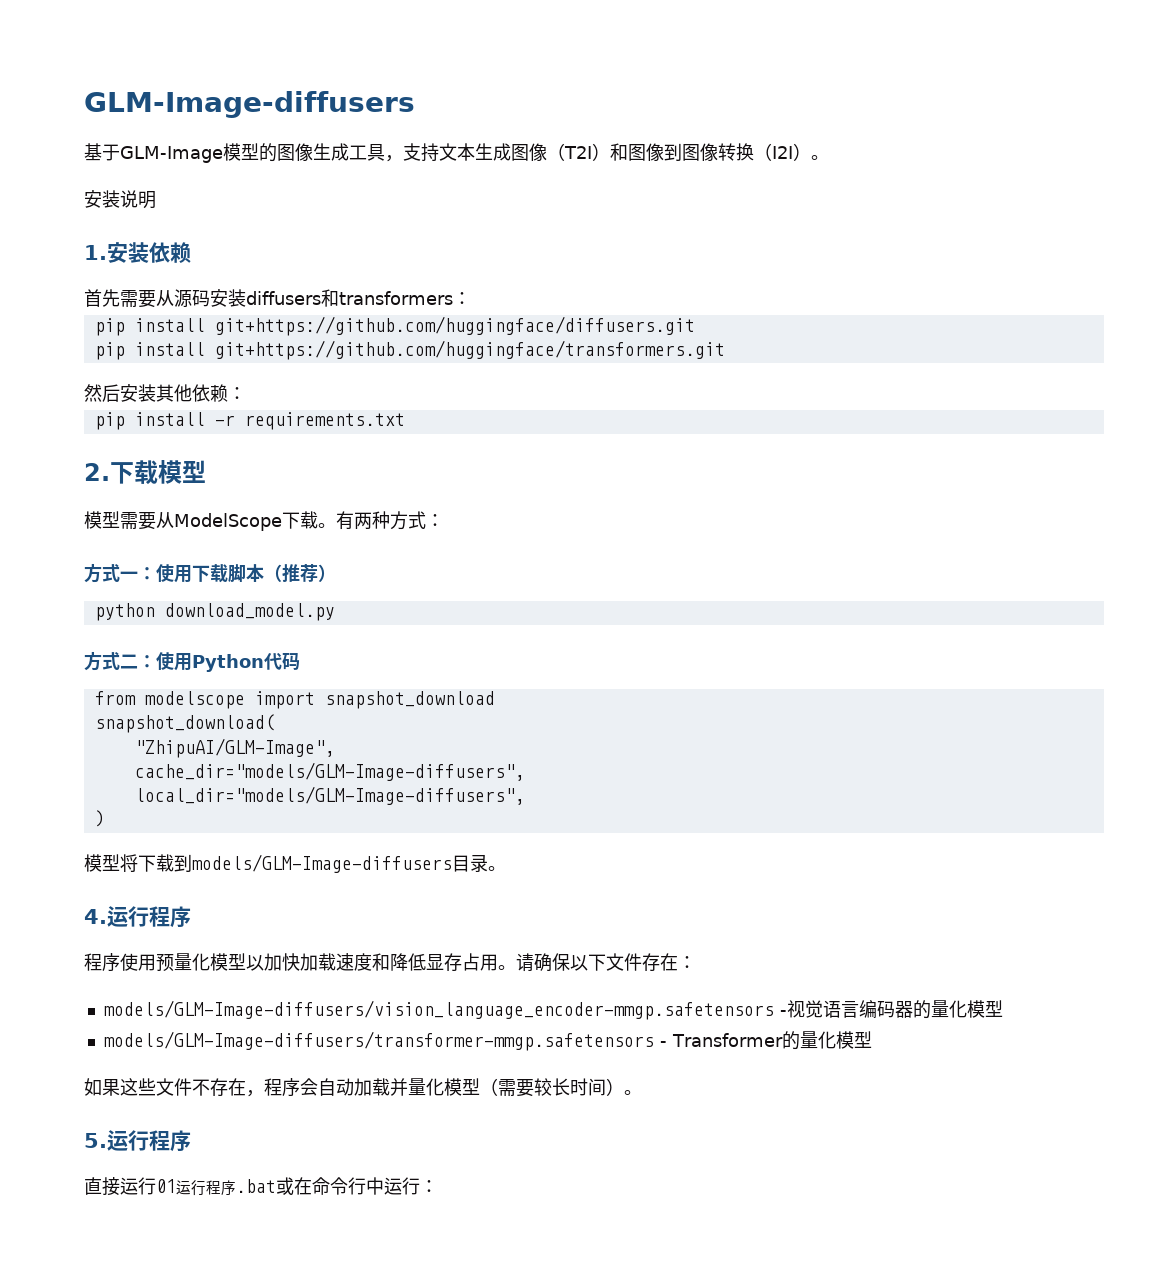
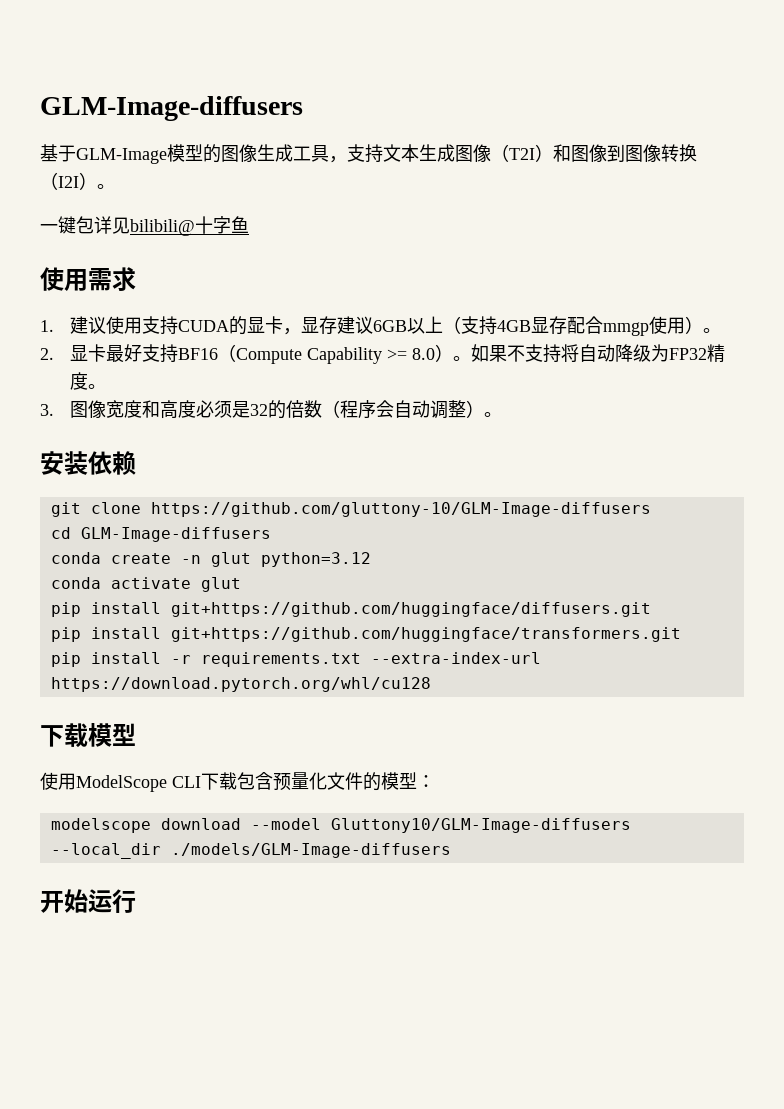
- 安装说明
- 1.安装依赖
- 首先需要从源码安装diffusers和transformers：
+ 一键包详见bilibili@十字鱼
+ 使用需求
+ 1.建议使用支持CUDA的显卡，显存建议6GB以上（支持4GB显存配合mmgp使用）。
+ 2.显卡最好支持BF16（Compute Capability >= 8.0）。如果不支持将自动降级为FP32精度。
+ 3.图像宽度和高度必须是32的倍数（程序会自动调整）。
+ 安装依赖
+ git clone https://github.com/gluttony-10/GLM-Image-diffusers
+ cd GLM-Image-diffusers
+ conda create -n glut python=3.12
+ conda activate glut
- 然后安装其他依赖：
- pip install -r requirements.txt
- 2.下载模型
+ pip install -r requirements.txt --extra-index-url https://download.pytorch.org/whl/cu128
+ 下载模型
- 模型需要从ModelScope下载。有两种方式：
- 方式一：使用下载脚本（推荐）
- python download_model.py
- 方式二：使用Python代码
- from modelscope import snapshot_download
- snapshot_download(
- "ZhipuAI/GLM-Image",
- cache_dir="models/GLM-Image-diffusers",
- local_dir="models/GLM-Image-diffusers",
- )
- 模型将下载到models/GLM-Image-diffusers目录。
- 4.运行程序
- 程序使用预量化模型以加快加载速度和降低显存占用。请确保以下文件存在：
- models/GLM-Image-diffusers/vision_language_encoder-mmgp.safetensors -视觉语言编码器的量化模型
- models/GLM-Image-diffusers/transformer-mmgp.safetensors - Transformer的量化模型
- 如果这些文件不存在，程序会自动加载并量化模型（需要较长时间）。
- 5.运行程序
- 直接运行01运行程序.bat或在命令行中运行：
+ 使用ModelScope CLI下载包含预量化文件的模型：
+ modelscope download --model Gluttony10/GLM-Image-diffusers --local_dir ./models/GLM-Image-diffusers
+ 开始运行

